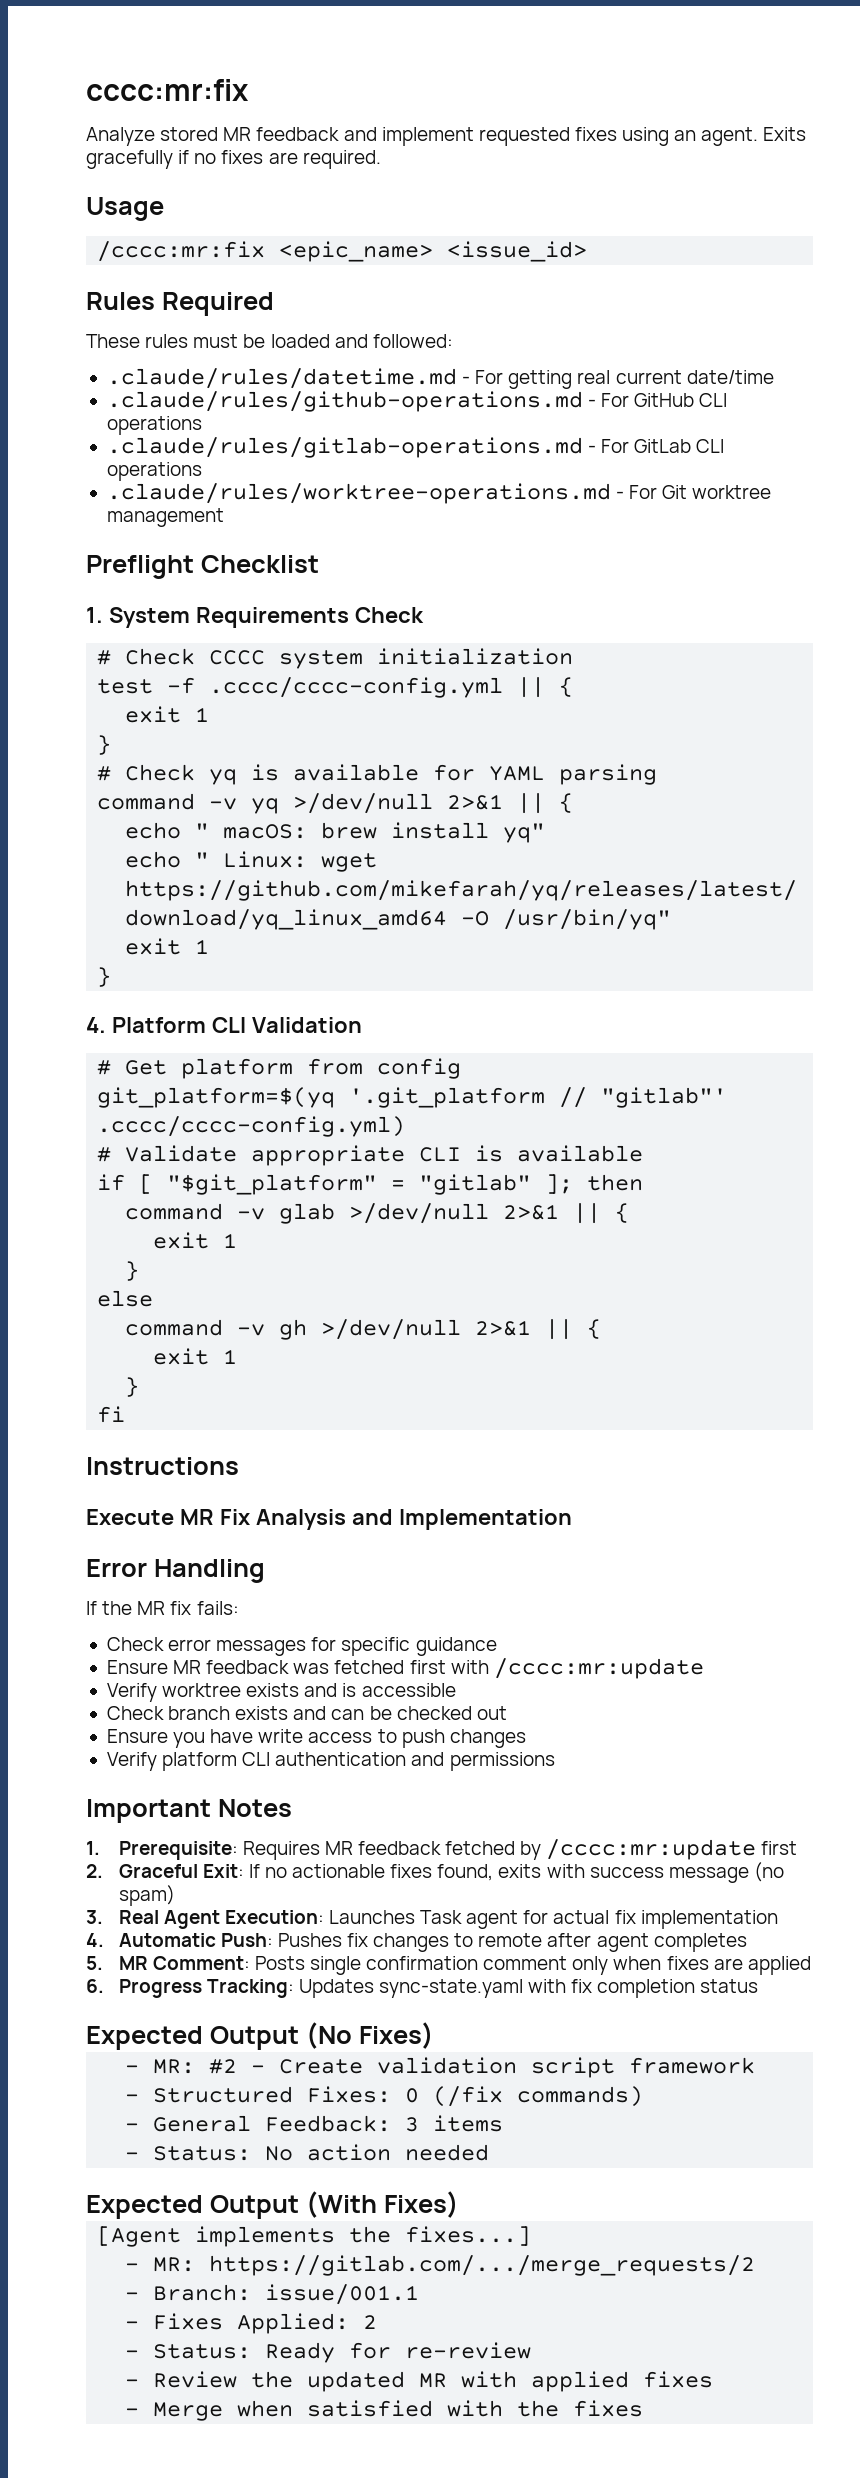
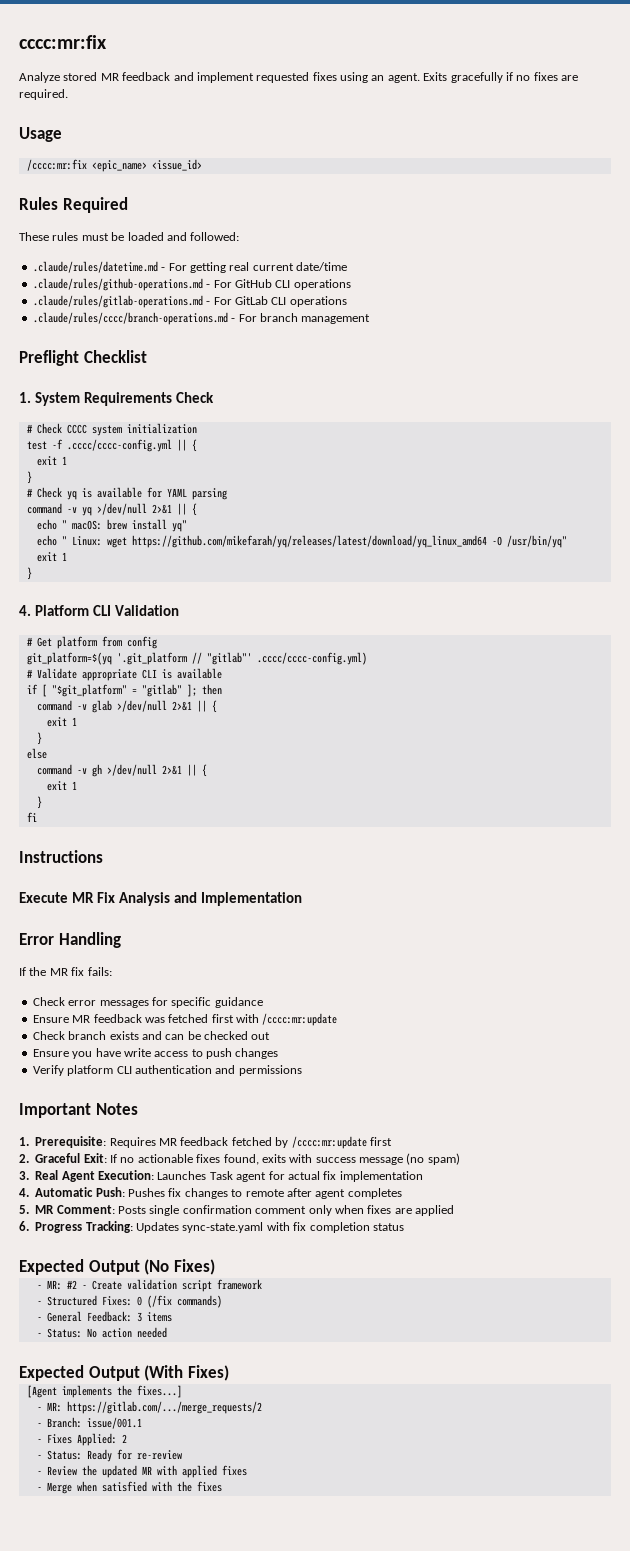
- .claude/rules/worktree-operations.md - For Git worktree management
+ .claude/rules/cccc/branch-operations.md - For branch management
- Verify worktree exists and is accessible

